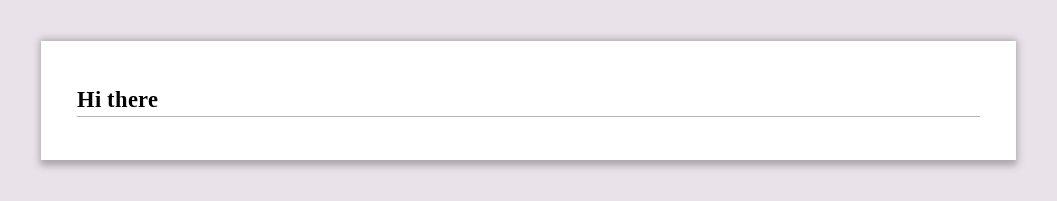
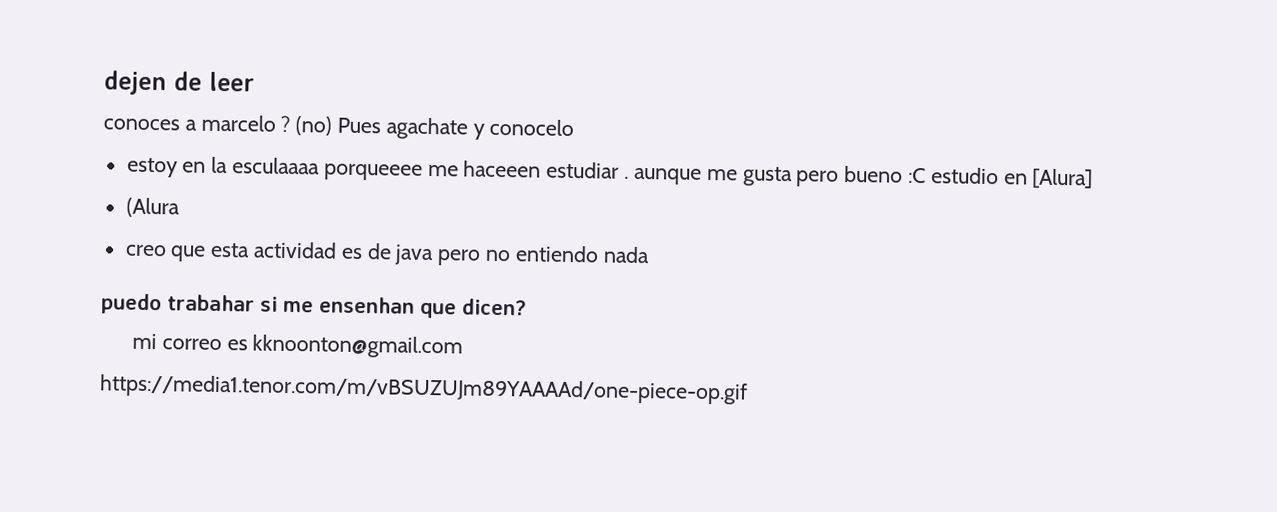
- Hi there
+ dejen de leer
+ conoces a marcelo ? (no) Pues agachate y conocelo
+ estoy en la esculaaaa porqueeee me haceeen estudiar . aunque me gusta pero bueno :C estudio en [Alura]
+ (Alura
+ creo que esta actividad es de java pero no entiendo nada
+ puedo trabahar si me ensenhan que dicen?
+ mi correo es kknoonton@gmail.com
+ https://media1.tenor.com/m/vBSUZUJm89YAAAAd/one-piece-op.gif

